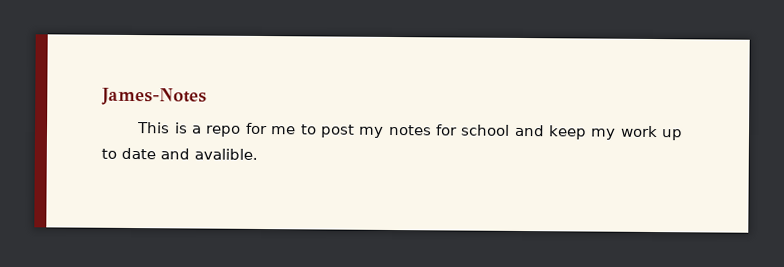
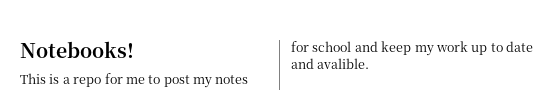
- James-Notes
+ Notebooks!

